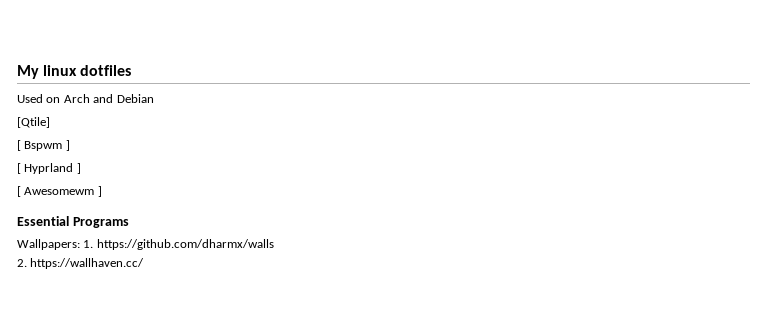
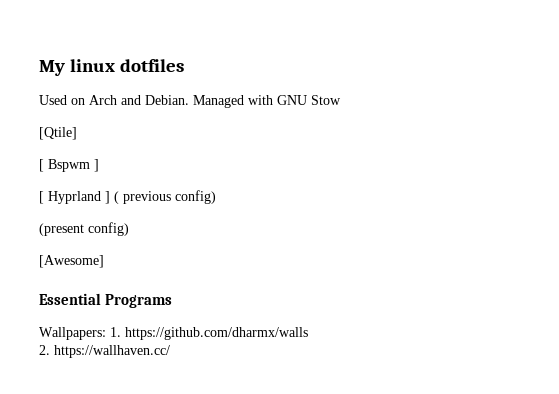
- Used on Arch and Debian
+ Used on Arch and Debian. Managed with GNU Stow
- [ Hyprland ]
- [ Awesomewm ]
+ [ Hyprland ] ( previous config)
+ (present config)
+ [Awesome]

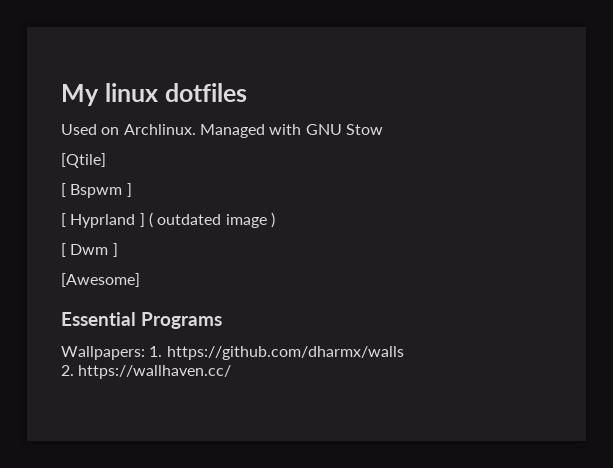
- Used on Arch and Debian.
+ Used on Archlinux.
- [ Hyprland ] ( previous config)
- (present config)
+ [ Hyprland ] ( outdated image )
+ [ Dwm ]

